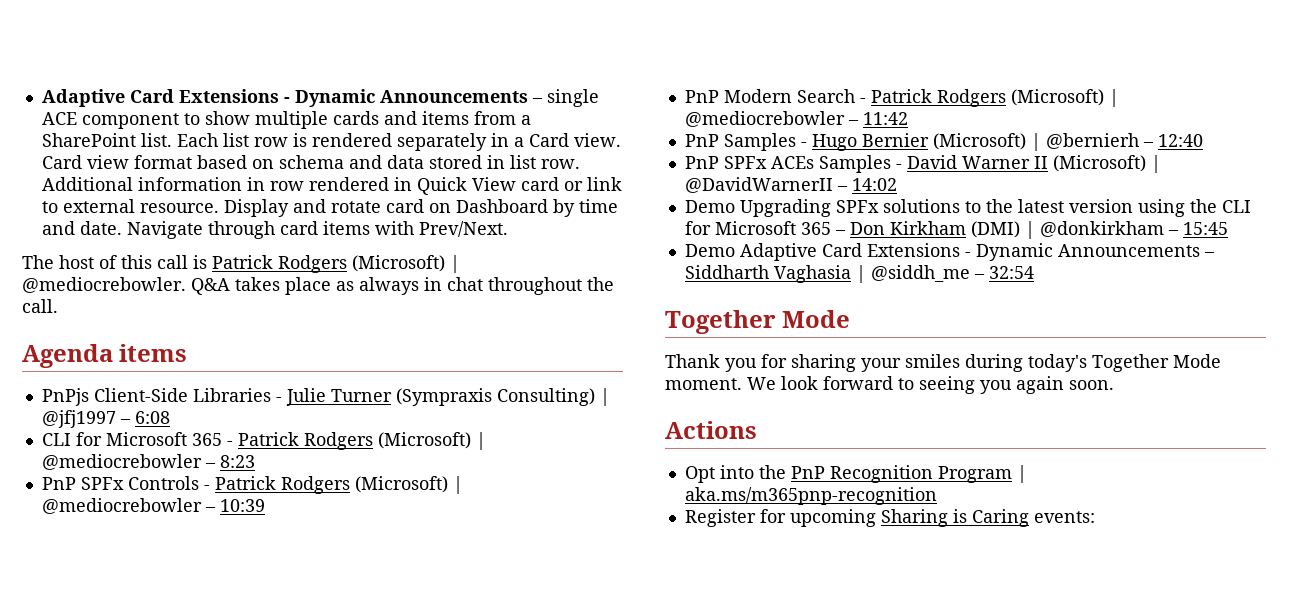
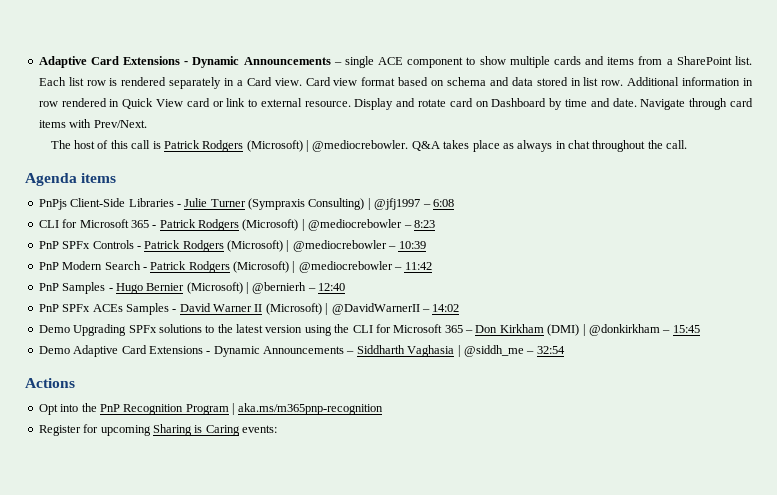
  Demo Adaptive Card Extensions - Dynamic Announcements – Siddharth Vaghasia | @siddh_me – 32:54
- Together Mode
- Thank you for sharing your smiles during today's Together Mode moment. We look forward to seeing you again soon.

